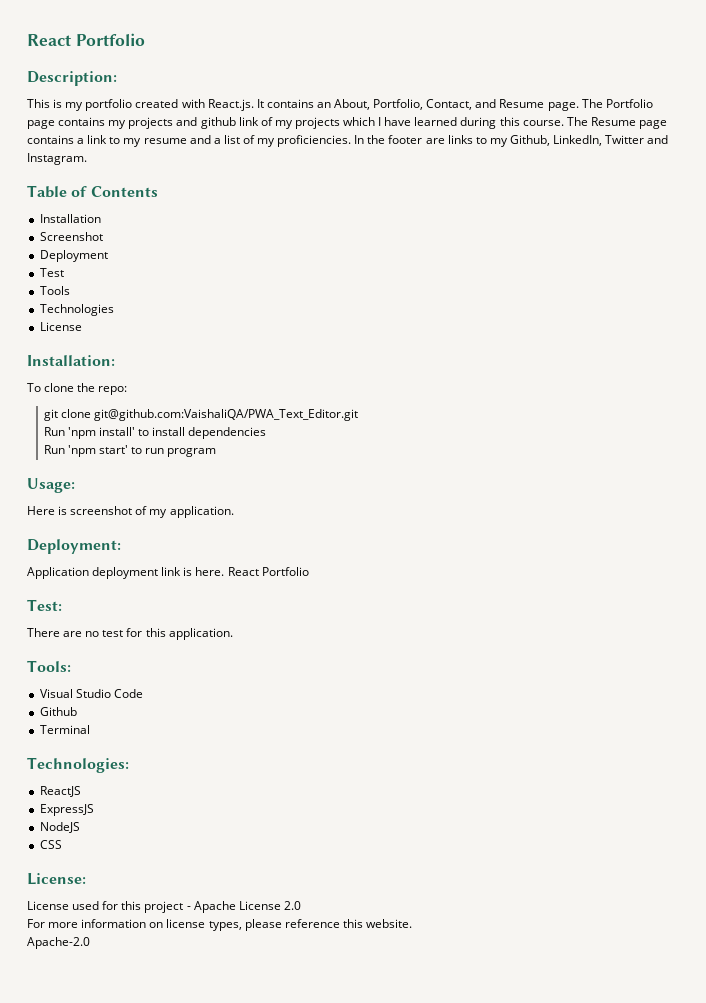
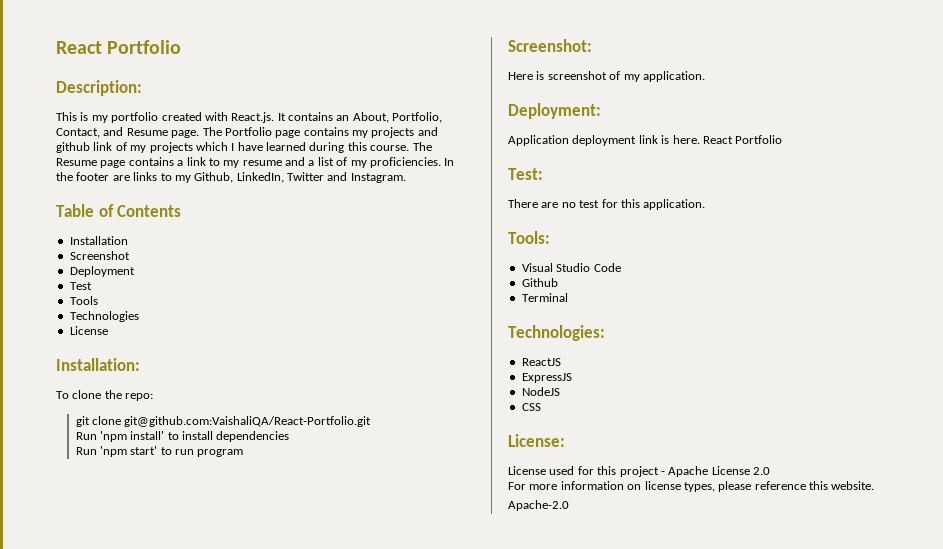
- git clone git@github.com:VaishaliQA/PWA_Text_Editor.git
+ git clone git@github.com:VaishaliQA/React-Portfolio.git
- Usage:
+ Screenshot:

